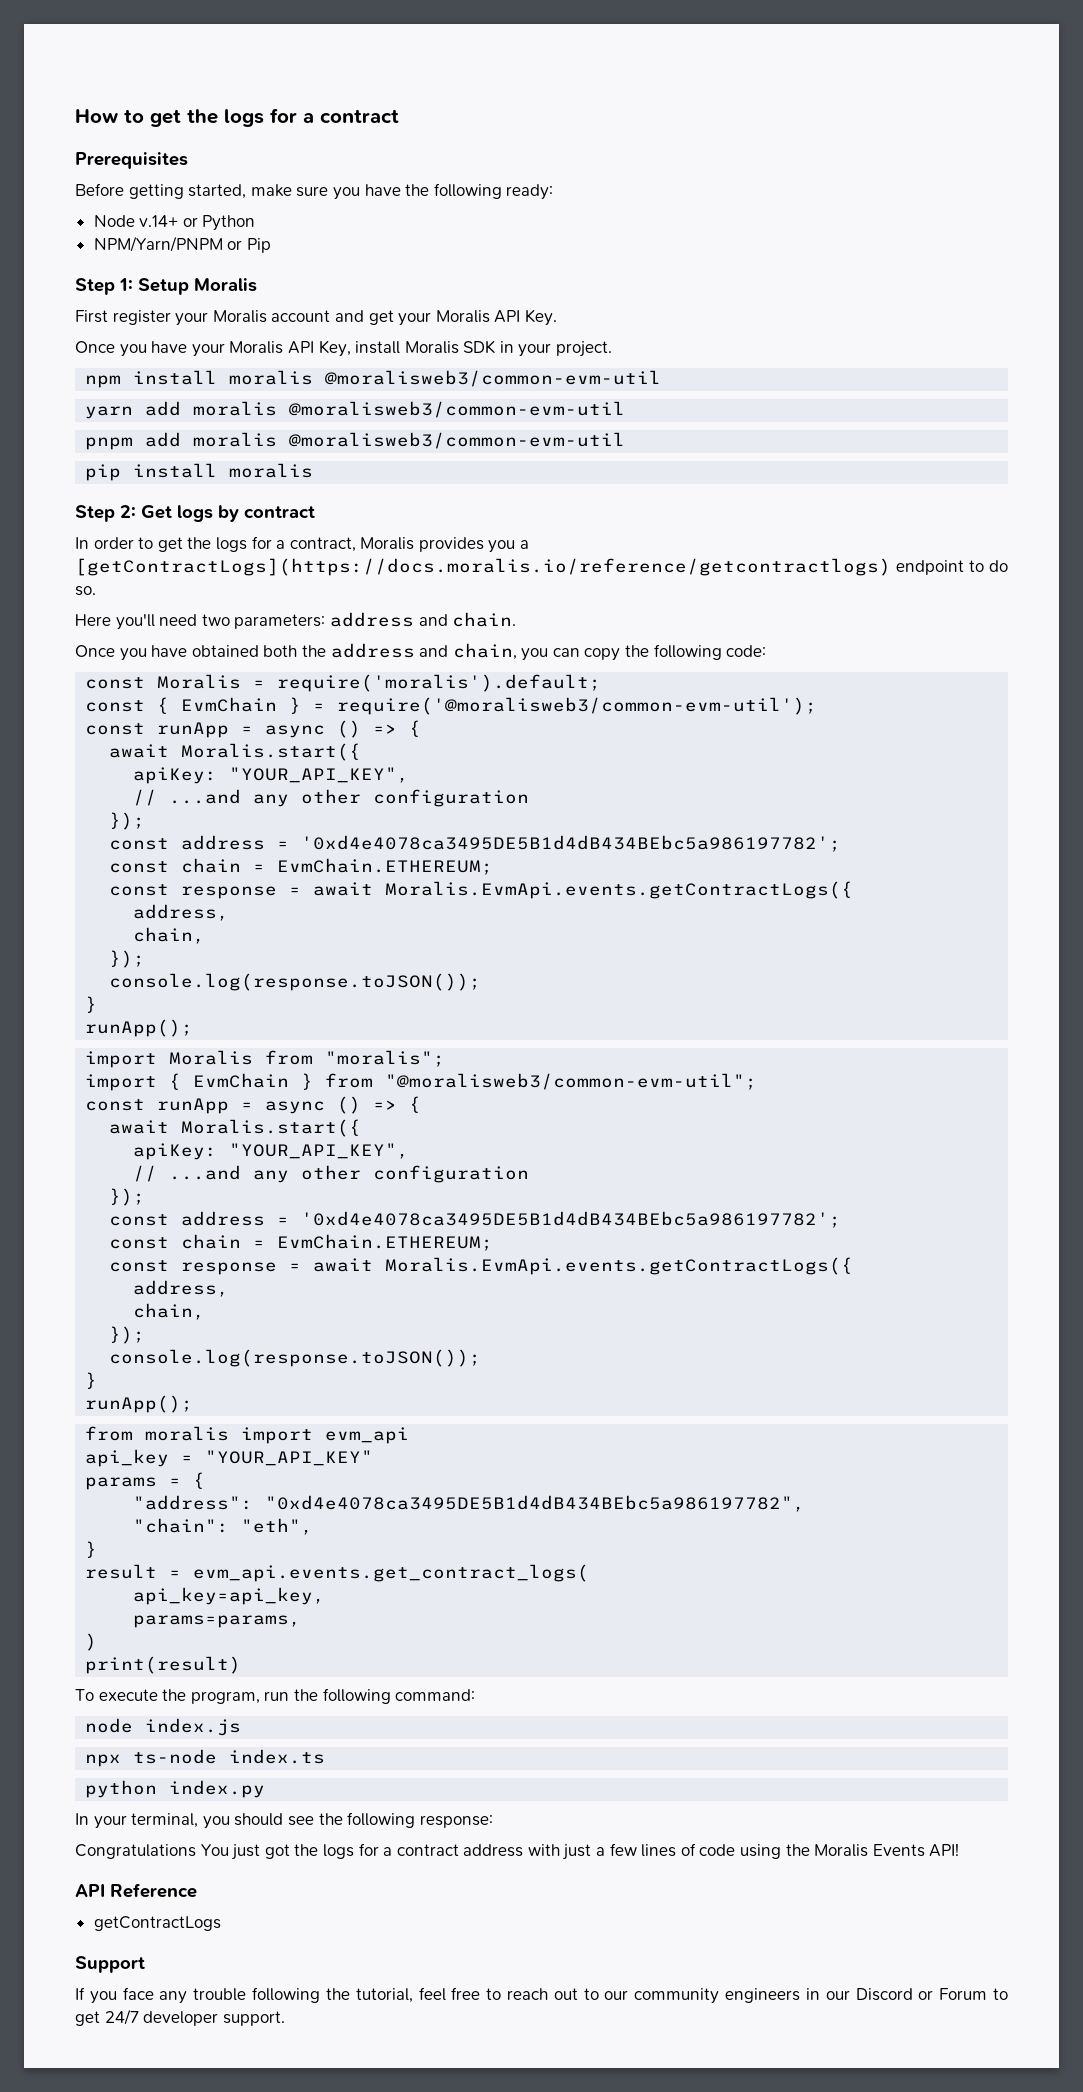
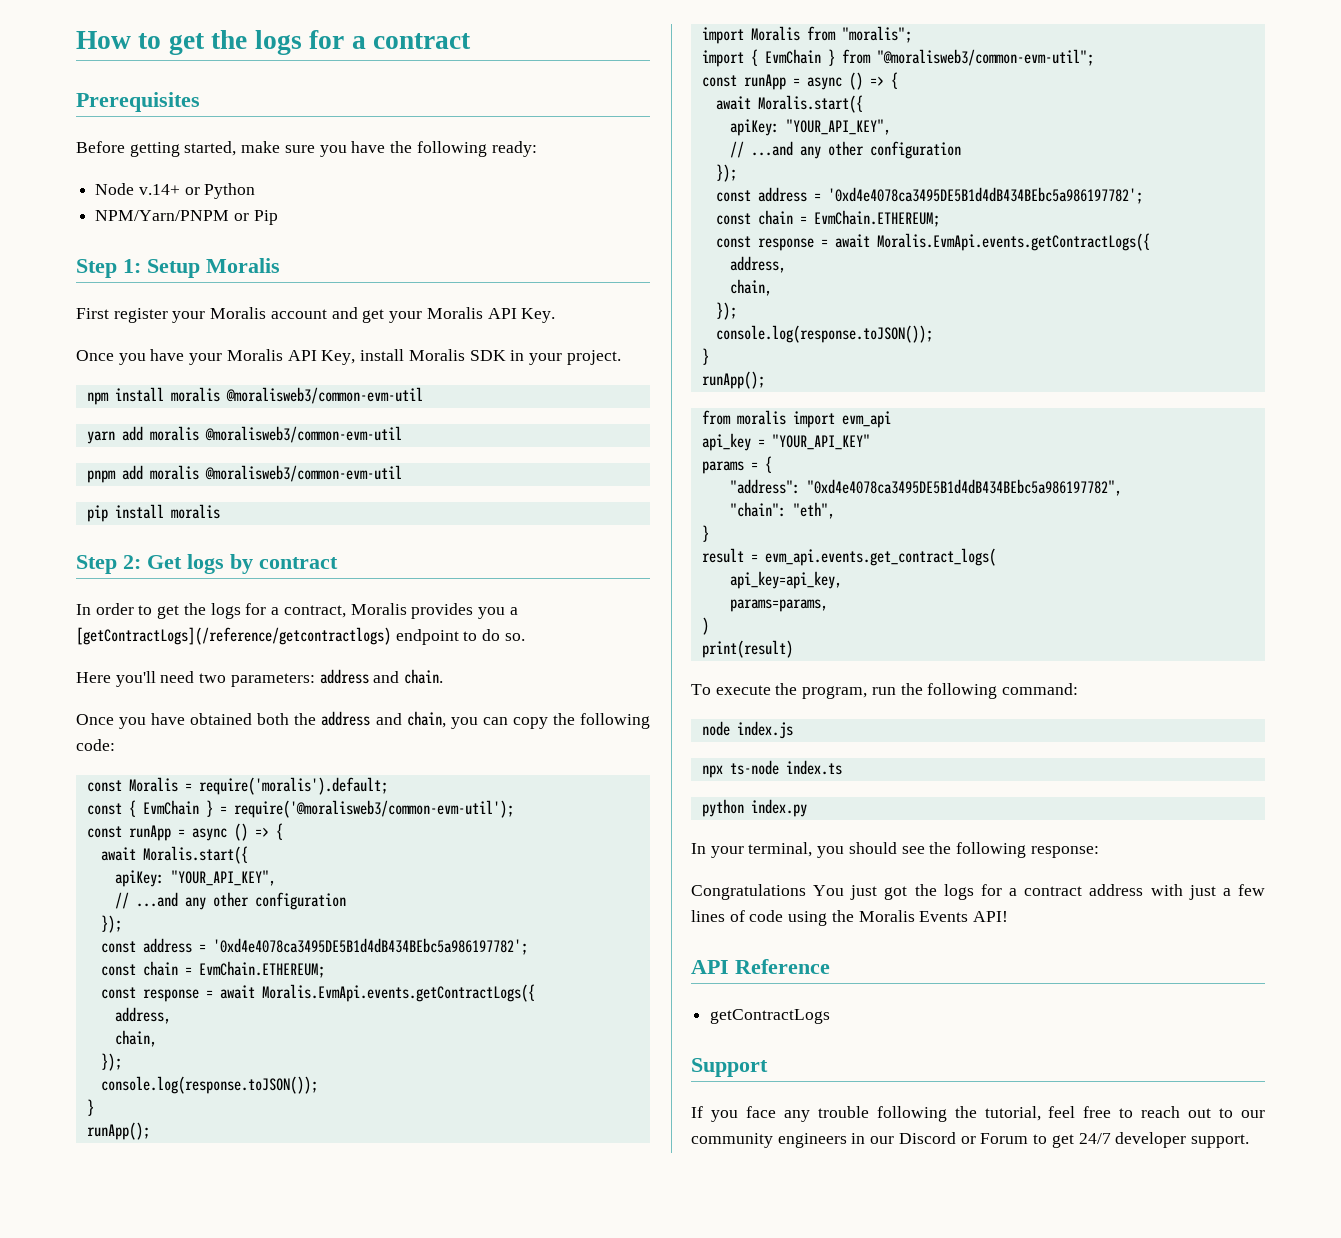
- In order to get the logs for a contract, Moralis provides you a [getContractLogs](https://docs.moralis.io/reference/getcontractlogs) endpoint to do so.
+ In order to get the logs for a contract, Moralis provides you a [getContractLogs](/reference/getcontractlogs) endpoint to do so.

